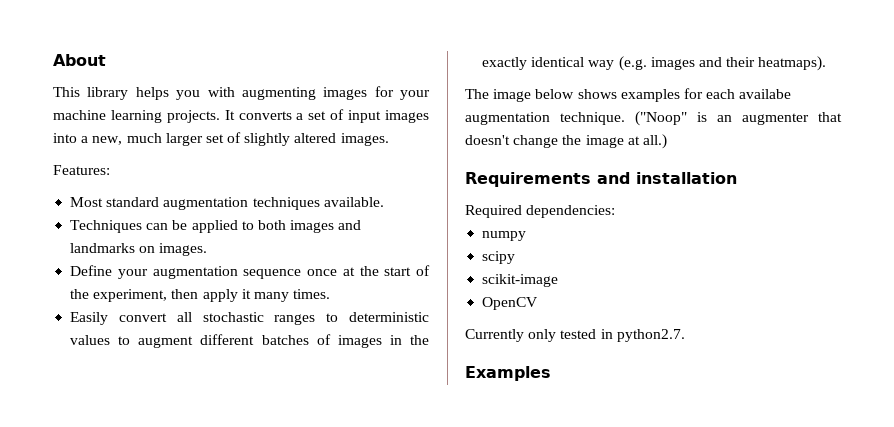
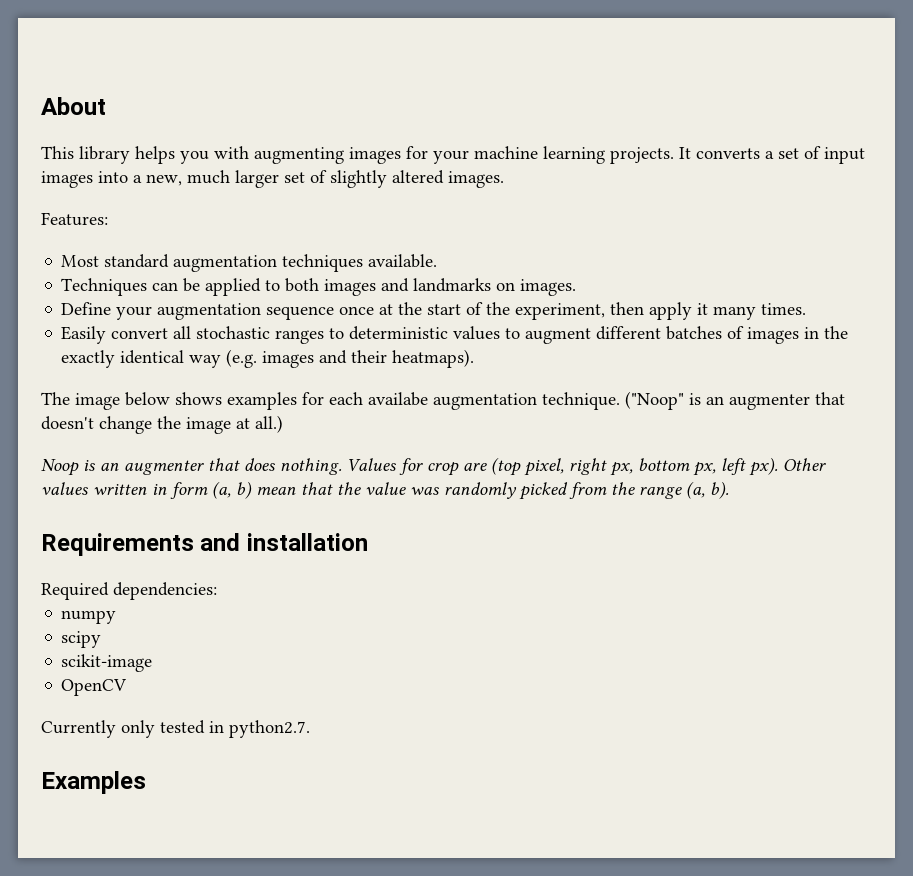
+ Noop is an augmenter that does nothing. Values for crop are (top pixel, right px, bottom px, left px). Other values written in form (a, b) mean that the value was randomly picked from the range (a, b).

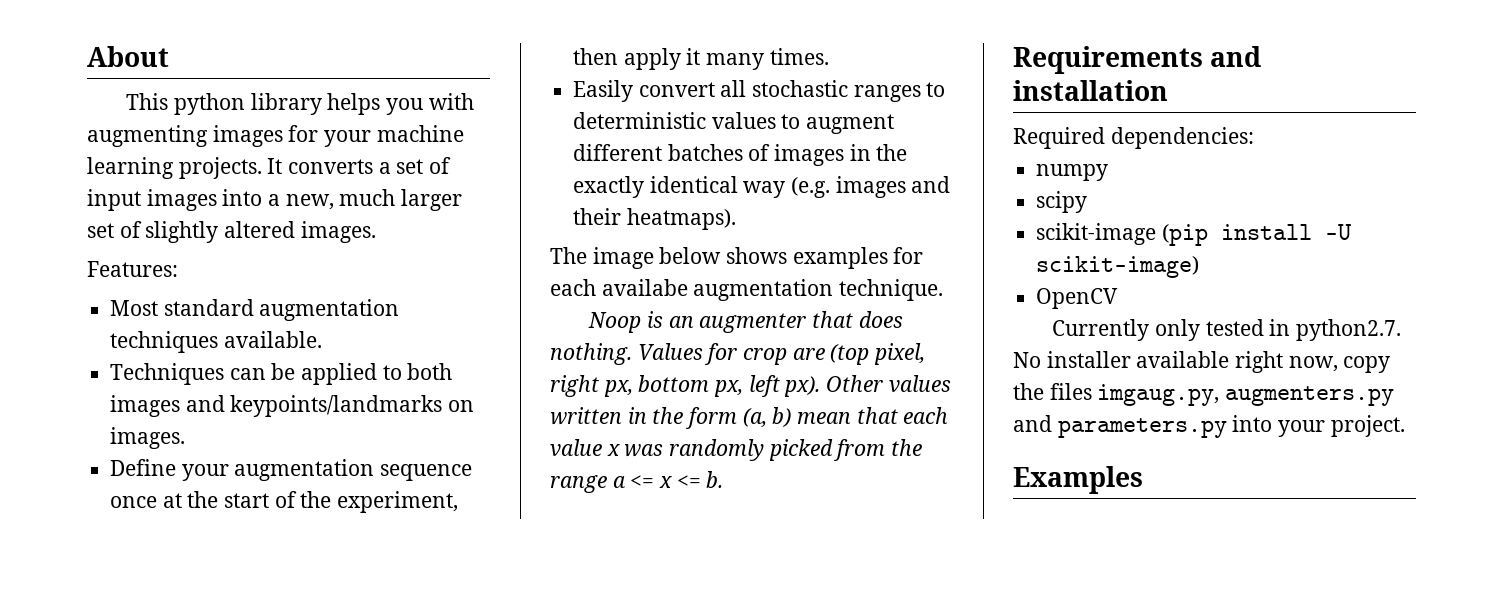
- This library helps you with augmenting images for your machine learning projects.
+ This python library helps you with augmenting images for your machine learning projects.
- Techniques can be applied to both images and landmarks on images.
+ Techniques can be applied to both images and keypoints/landmarks on images.
- ("Noop" is an augmenter that doesn't change the image at all.)
- Other values written in form (a, b) mean that the value was randomly picked from the range (a, b).
+ Other values written in the form (a, b) mean that each value x was randomly picked from the range a <= x <= b.
- scikit-image
+ scikit-image (pip install -U scikit-image)
- Currently only tested in python2.7.
+ Currently only tested in python2.7. No installer available right now, copy the files imgaug.py, augmenters.py and parameters.py into your project.

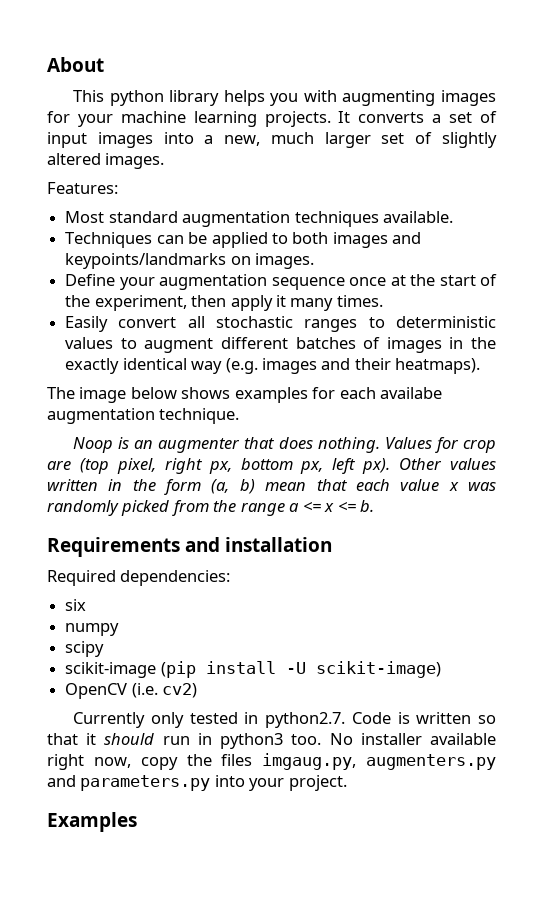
+ six
- OpenCV
+ OpenCV (i.e. cv2)
- Currently only tested in python2.7. No installer available right now, copy the files imgaug.py, augmenters.py and parameters.py into your project.
+ Currently only tested in python2.7. Code is written so that it should run in python3 too. No installer available right now, copy the files imgaug.py, augmenters.py and parameters.py into your project.

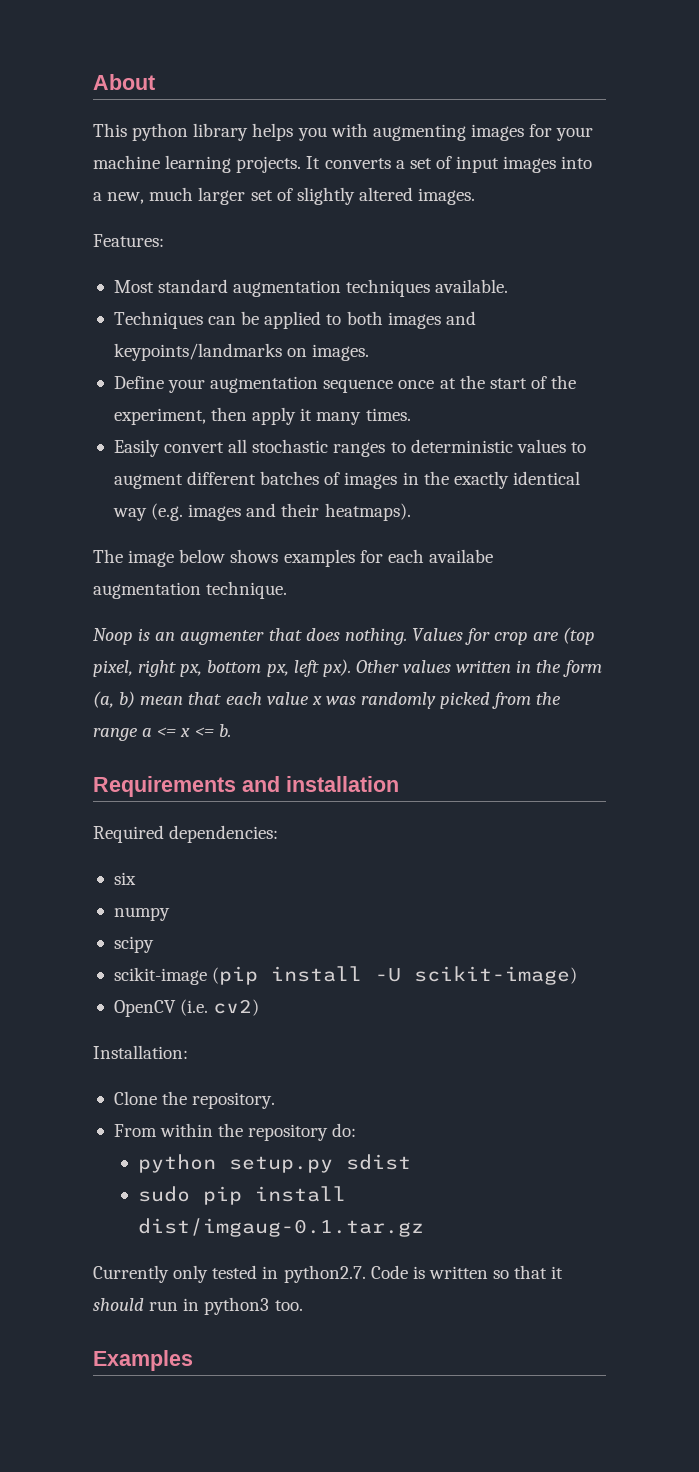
+ Installation:
+ Clone the repository.
+ From within the repository do:
+ python setup.py sdist
+ sudo pip install dist/imgaug-0.1.tar.gz
- No installer available right now, copy the files imgaug.py, augmenters.py and parameters.py into your project.

